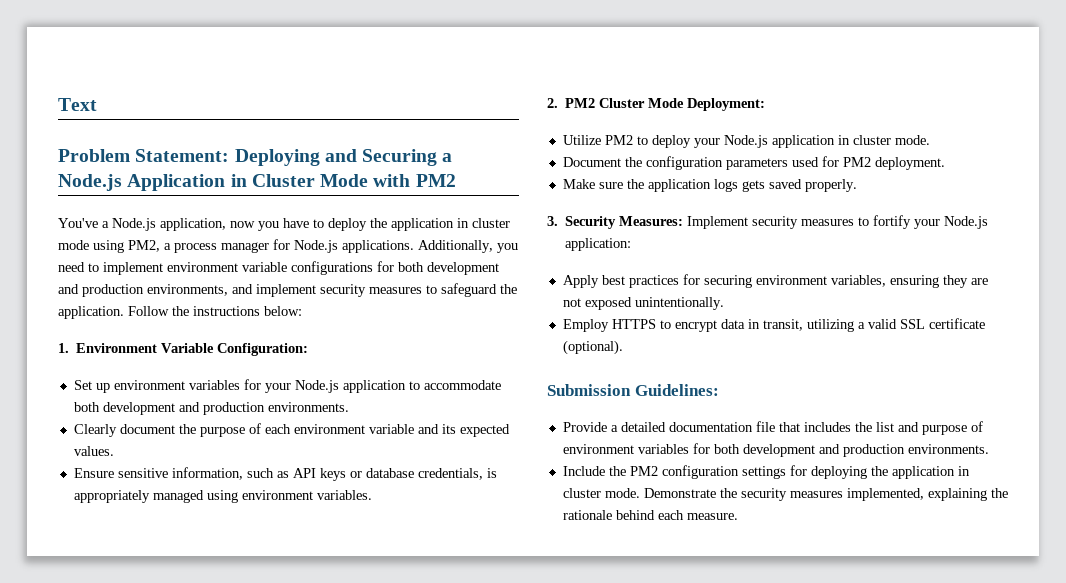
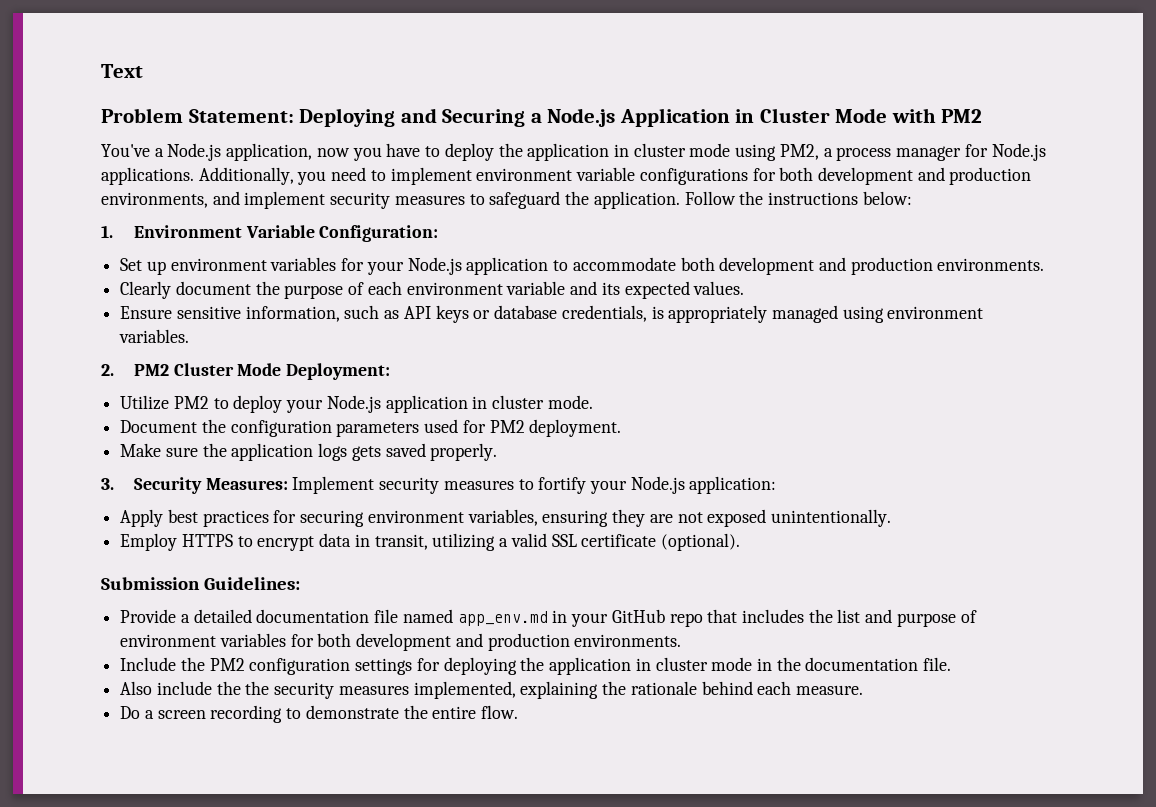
- Provide a detailed documentation file that includes the list and purpose of environment variables for both development and production environments.
+ Provide a detailed documentation file named app_env.md in your GitHub repo that includes the list and purpose of environment variables for both development and production environments.
- Include the PM2 configuration settings for deploying the application in cluster mode. Demonstrate the security measures implemented, explaining the rationale behind each measure.
+ Include the PM2 configuration settings for deploying the application in cluster mode in the documentation file.
+ Also include the the security measures implemented, explaining the rationale behind each measure.
+ Do a screen recording to demonstrate the entire flow.

